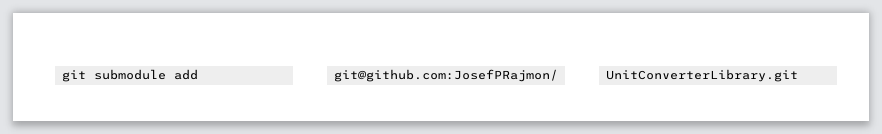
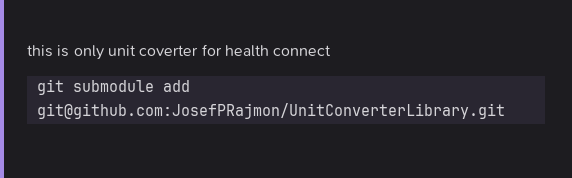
+ this is only unit coverter for health connect

